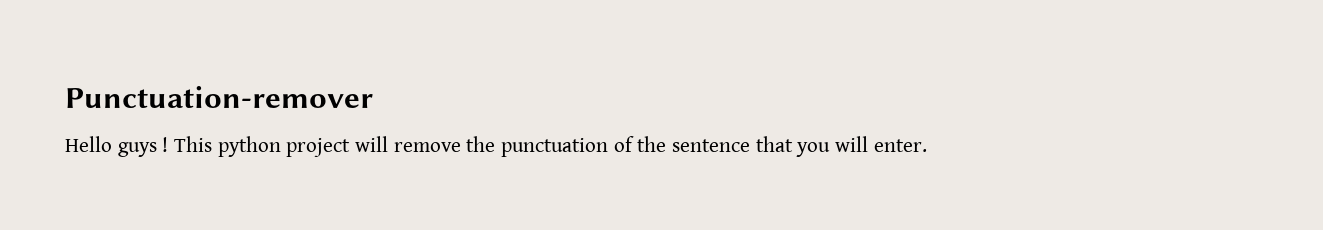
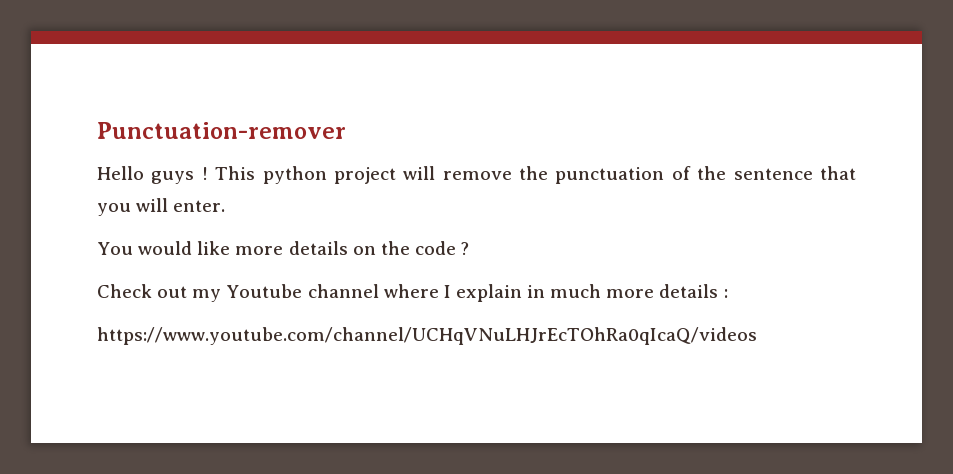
+ You would like more details on the code ?
+ Check out my Youtube channel where I explain in much more details :
+ https://www.youtube.com/channel/UCHqVNuLHJrEcTOhRa0qIcaQ/videos

